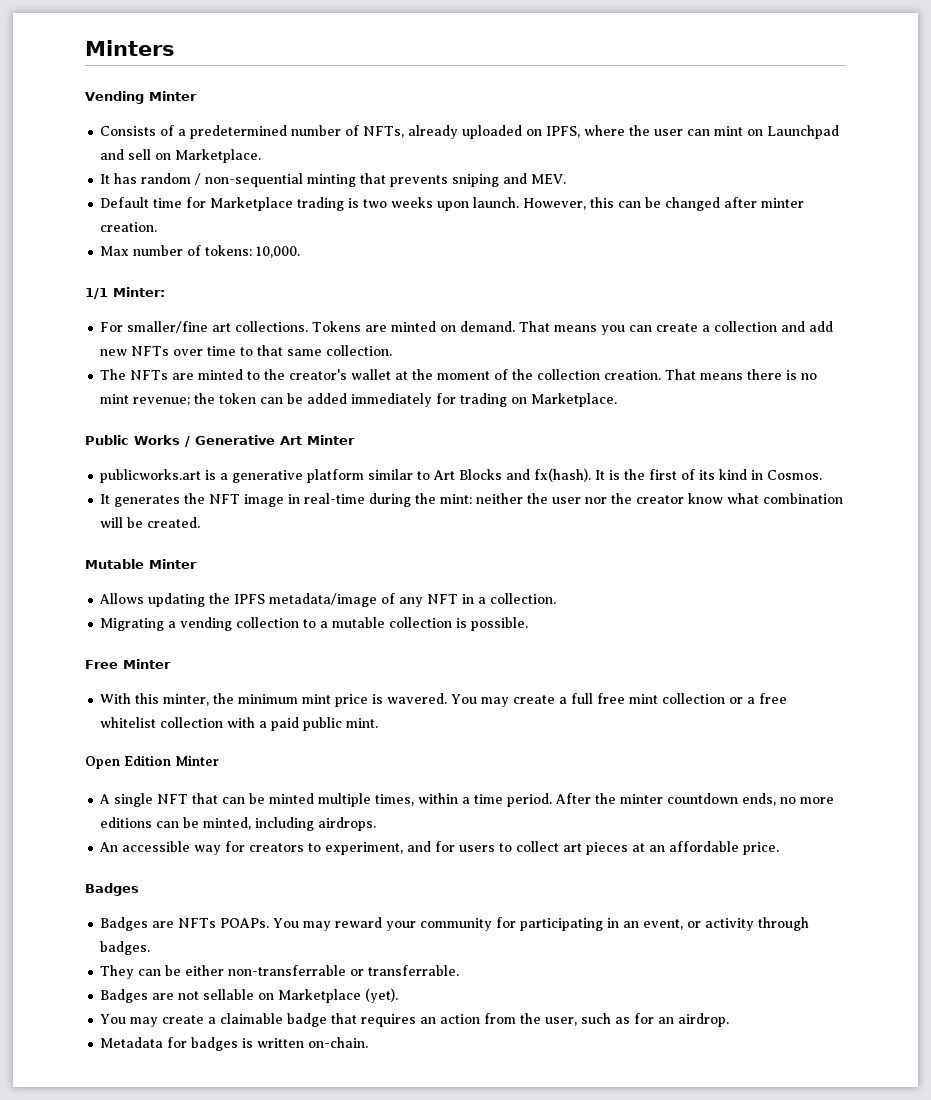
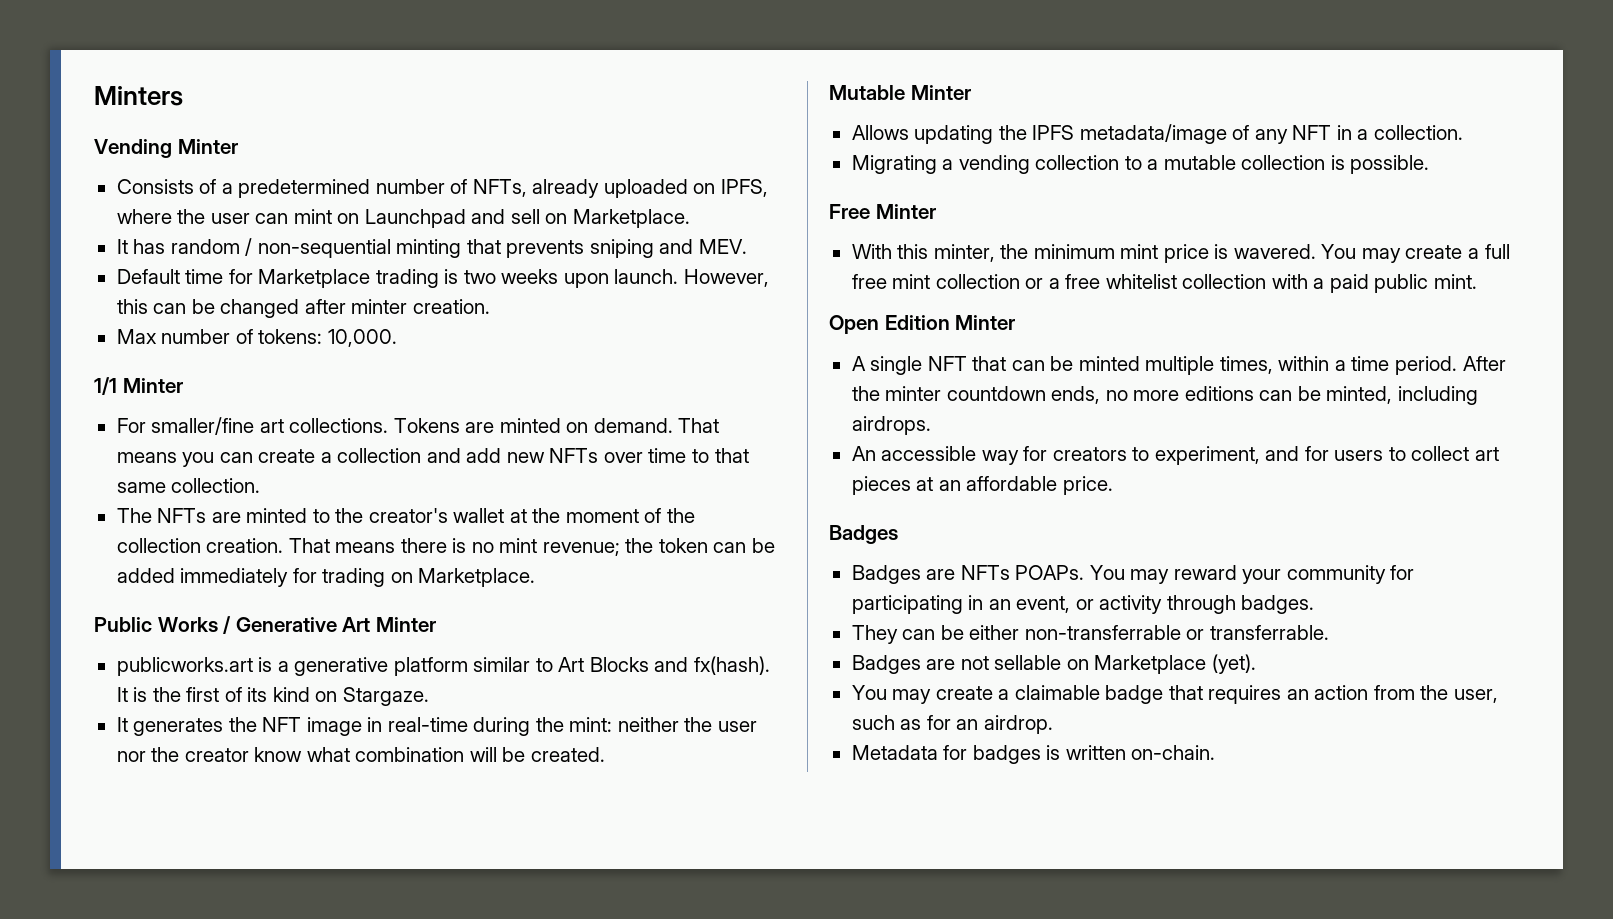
- 1/1 Minter:
+ 1/1 Minter
- It is the first of its kind in Cosmos.
+ It is the first of its kind on Stargaze.

